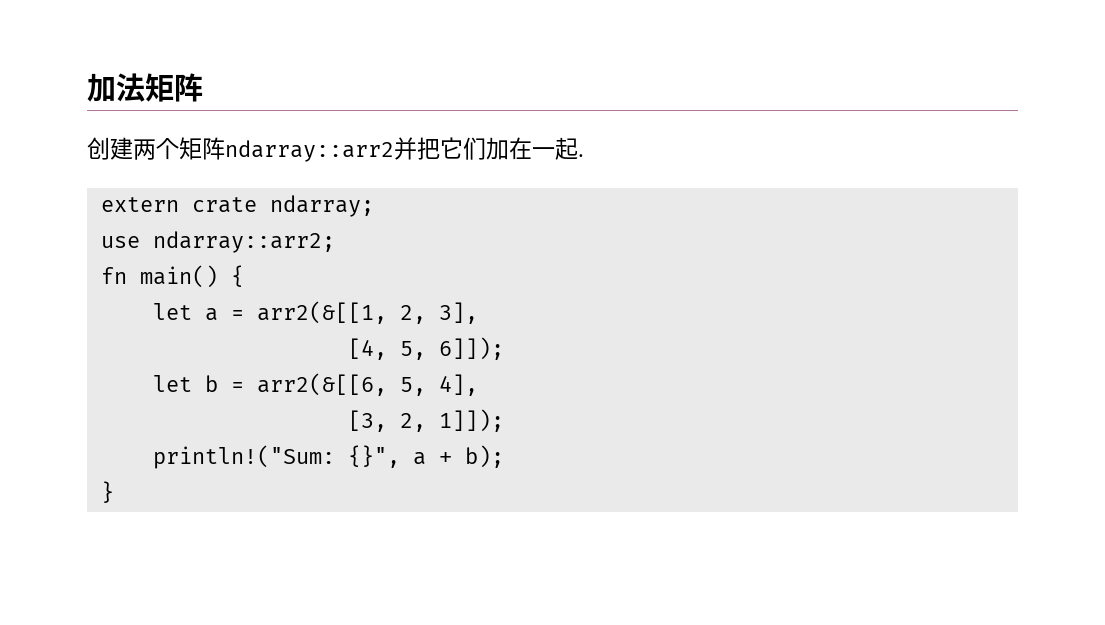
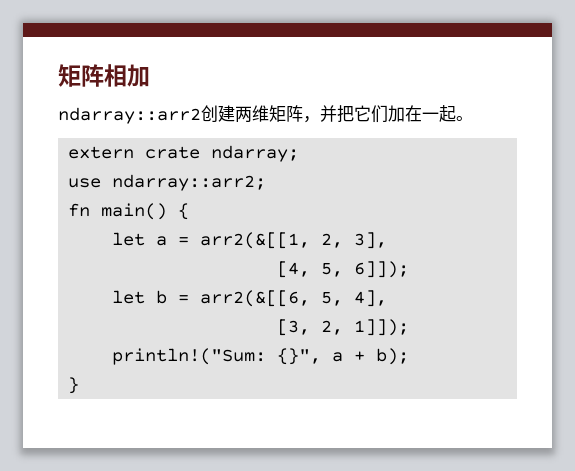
- 加法矩阵
- 创建两个矩阵ndarray::arr2并把它们加在一起.
+ 矩阵相加
+ ndarray::arr2创建两维矩阵，并把它们加在一起。

